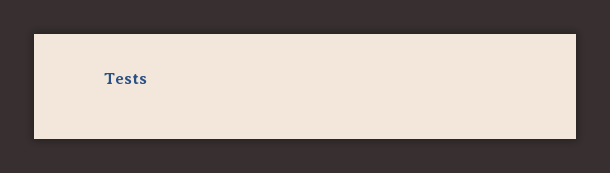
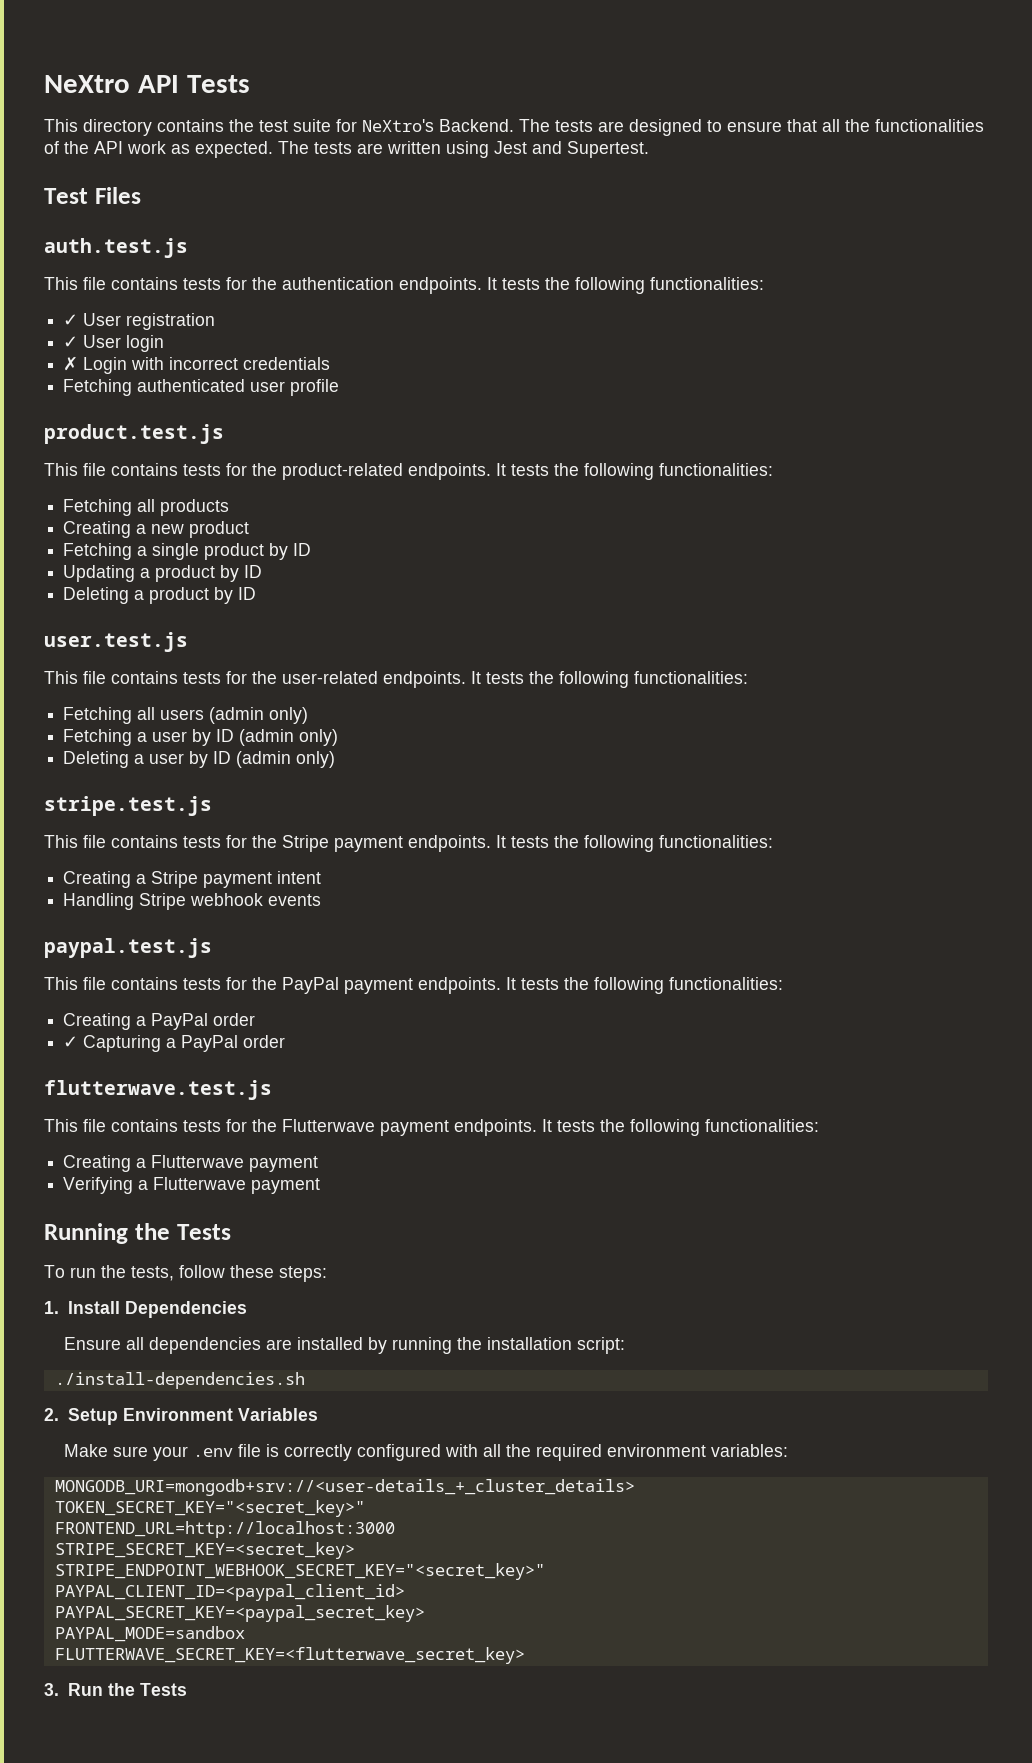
- Tests
+ NeXtro API Tests
+ This directory contains the test suite for NeXtro's Backend. The tests are designed to ensure that all the functionalities of the API work as expected. The tests are written using Jest and Supertest.
+ Test Files
+ auth.test.js
+ This file contains tests for the authentication endpoints. It tests the following functionalities:
+ ✓ User registration
+ ✓ User login
+ ✗ Login with incorrect credentials
+ Fetching authenticated user profile
+ product.test.js
+ This file contains tests for the product-related endpoints. It tests the following functionalities:
+ Fetching all products
+ Creating a new product
+ Fetching a single product by ID
+ Updating a product by ID
+ Deleting a product by ID
+ user.test.js
+ This file contains tests for the user-related endpoints. It tests the following functionalities:
+ Fetching all users (admin only)
+ Fetching a user by ID (admin only)
+ Deleting a user by ID (admin only)
+ stripe.test.js
+ This file contains tests for the Stripe payment endpoints. It tests the following functionalities:
+ Creating a Stripe payment intent
+ Handling Stripe webhook events
+ paypal.test.js
+ This file contains tests for the PayPal payment endpoints. It tests the following functionalities:
+ Creating a PayPal order
+ ✓ Capturing a PayPal order
+ flutterwave.test.js
+ This file contains tests for the Flutterwave payment endpoints. It tests the following functionalities:
+ Creating a Flutterwave payment
+ Verifying a Flutterwave payment
+ Running the Tests
+ To run the tests, follow these steps:
+ 1. Install Dependencies
+ Ensure all dependencies are installed by running the installation script:
+ ./install-dependencies.sh
+ 2. Setup Environment Variables
+ Make sure your .env file is correctly configured with all the required environment variables:
+ MONGODB_URI=mongodb+srv://<user-details_+_cluster_details>
+ TOKEN_SECRET_KEY="<secret_key>"
+ FRONTEND_URL=http://localhost:3000
+ STRIPE_SECRET_KEY=<secret_key>
+ STRIPE_ENDPOINT_WEBHOOK_SECRET_KEY="<secret_key>"
+ PAYPAL_CLIENT_ID=<paypal_client_id>
+ PAYPAL_SECRET_KEY=<paypal_secret_key>
+ PAYPAL_MODE=sandbox
+ FLUTTERWAVE_SECRET_KEY=<flutterwave_secret_key>
+ 3. Run the Tests

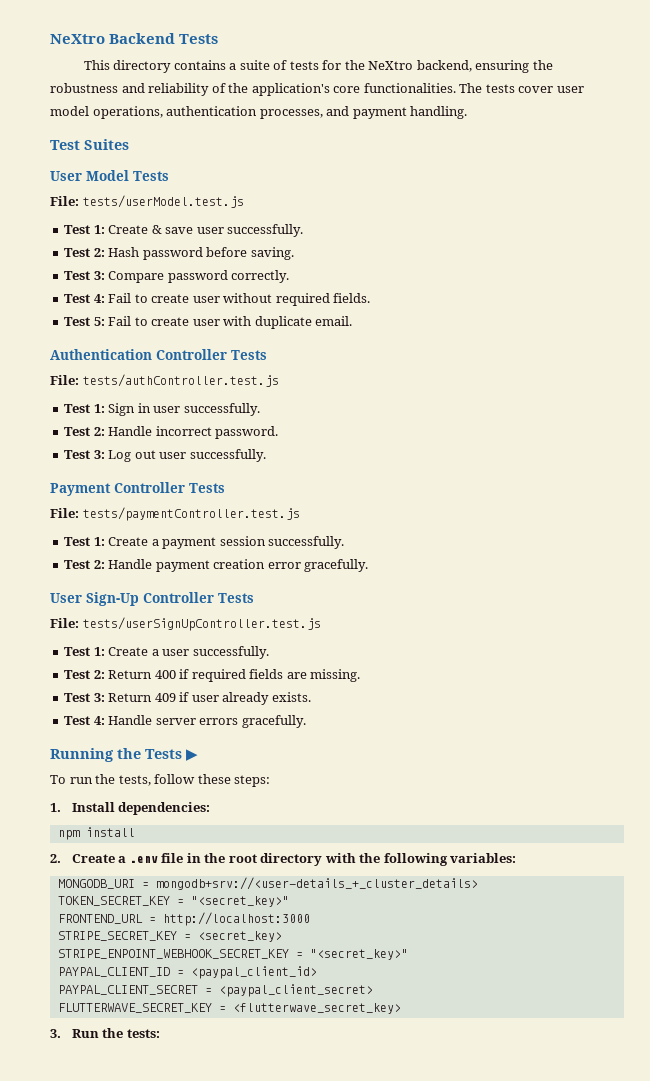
- NeXtro API Tests
+ NeXtro Backend Tests
- This directory contains the test suite for NeXtro's Backend. The tests are designed to ensure that all the functionalities of the API work as expected. The tests are written using Jest and Supertest.
- Test Files
- auth.test.js
- This file contains tests for the authentication endpoints. It tests the following functionalities:
- ✓ User registration
- ✓ User login
- ✗ Login with incorrect credentials
- Fetching authenticated user profile
- product.test.js
- This file contains tests for the product-related endpoints. It tests the following functionalities:
- Fetching all products
- Creating a new product
- Fetching a single product by ID
- Updating a product by ID
- Deleting a product by ID
- user.test.js
- This file contains tests for the user-related endpoints. It tests the following functionalities:
- Fetching all users (admin only)
- Fetching a user by ID (admin only)
- Deleting a user by ID (admin only)
- stripe.test.js
- This file contains tests for the Stripe payment endpoints. It tests the following functionalities:
- Creating a Stripe payment intent
- Handling Stripe webhook events
- paypal.test.js
- This file contains tests for the PayPal payment endpoints. It tests the following functionalities:
- Creating a PayPal order
- ✓ Capturing a PayPal order
- flutterwave.test.js
- This file contains tests for the Flutterwave payment endpoints. It tests the following functionalities:
- Creating a Flutterwave payment
- Verifying a Flutterwave payment
+ This directory contains a suite of tests for the NeXtro backend, ensuring the robustness and reliability of the application's core functionalities. The tests cover user model operations, authentication processes, and payment handling.
+ Test Suites
+ User Model Tests
+ File: tests/userModel.test.js
+ Test 1: Create & save user successfully.
+ Test 2: Hash password before saving.
+ Test 3: Compare password correctly.
+ Test 4: Fail to create user without required fields.
+ Test 5: Fail to create user with duplicate email.
+ Authentication Controller Tests
+ File: tests/authController.test.js
+ Test 1: Sign in user successfully.
+ Test 2: Handle incorrect password.
+ Test 3: Log out user successfully.
+ Payment Controller Tests
+ File: tests/paymentController.test.js
+ Test 1: Create a payment session successfully.
+ Test 2: Handle payment creation error gracefully.
+ User Sign-Up Controller Tests
+ File: tests/userSignUpController.test.js
+ Test 1: Create a user successfully.
+ Test 2: Return 400 if required fields are missing.
+ Test 3: Return 409 if user already exists.
+ Test 4: Handle server errors gracefully.
- Running the Tests
+ Running the Tests ▶
- 1. Install Dependencies
- Ensure all dependencies are installed by running the installation script:
- ./install-dependencies.sh
- 2. Setup Environment Variables
- Make sure your .env file is correctly configured with all the required environment variables:
- MONGODB_URI=mongodb+srv://<user-details_+_cluster_details>
- TOKEN_SECRET_KEY="<secret_key>"
- FRONTEND_URL=http://localhost:3000
- STRIPE_SECRET_KEY=<secret_key>
- STRIPE_ENDPOINT_WEBHOOK_SECRET_KEY="<secret_key>"
- PAYPAL_CLIENT_ID=<paypal_client_id>
- PAYPAL_SECRET_KEY=<paypal_secret_key>
- PAYPAL_MODE=sandbox
- FLUTTERWAVE_SECRET_KEY=<flutterwave_secret_key>
+ 1. Install dependencies:
+ npm install
+ 2. Create a .env file in the root directory with the following variables:
+ MONGODB_URI = mongodb+srv://<user-details_+_cluster_details>
+ TOKEN_SECRET_KEY = "<secret_key>"
+ FRONTEND_URL = http://localhost:3000
+ STRIPE_SECRET_KEY = <secret_key>
+ STRIPE_ENPOINT_WEBHOOK_SECRET_KEY = "<secret_key>"
+ PAYPAL_CLIENT_ID = <paypal_client_id>
+ PAYPAL_CLIENT_SECRET = <paypal_client_secret>
+ FLUTTERWAVE_SECRET_KEY = <flutterwave_secret_key>
- 3. Run the Tests
+ 3. Run the tests:

